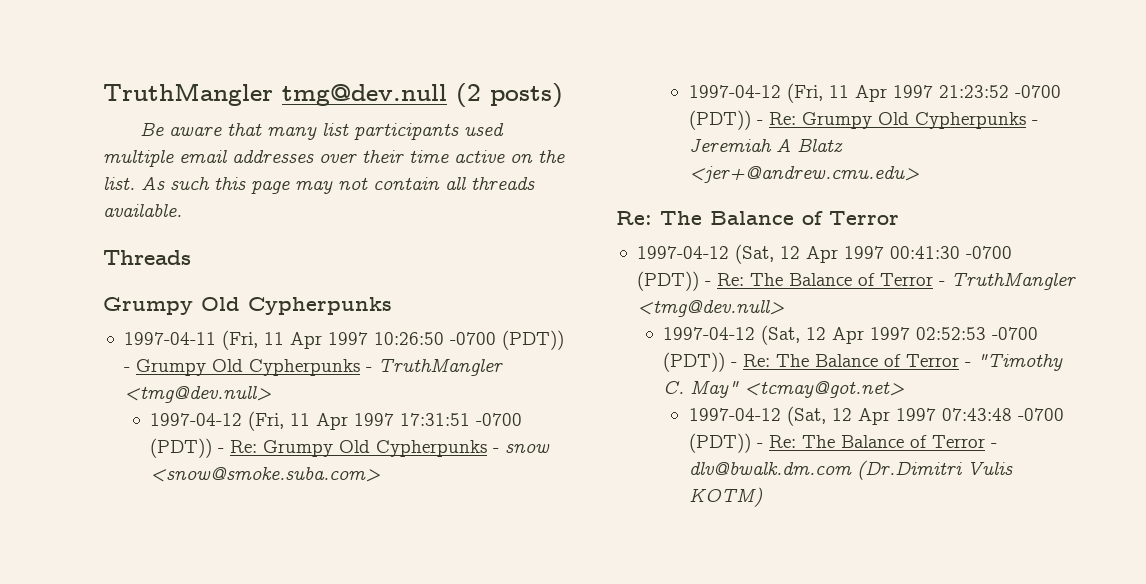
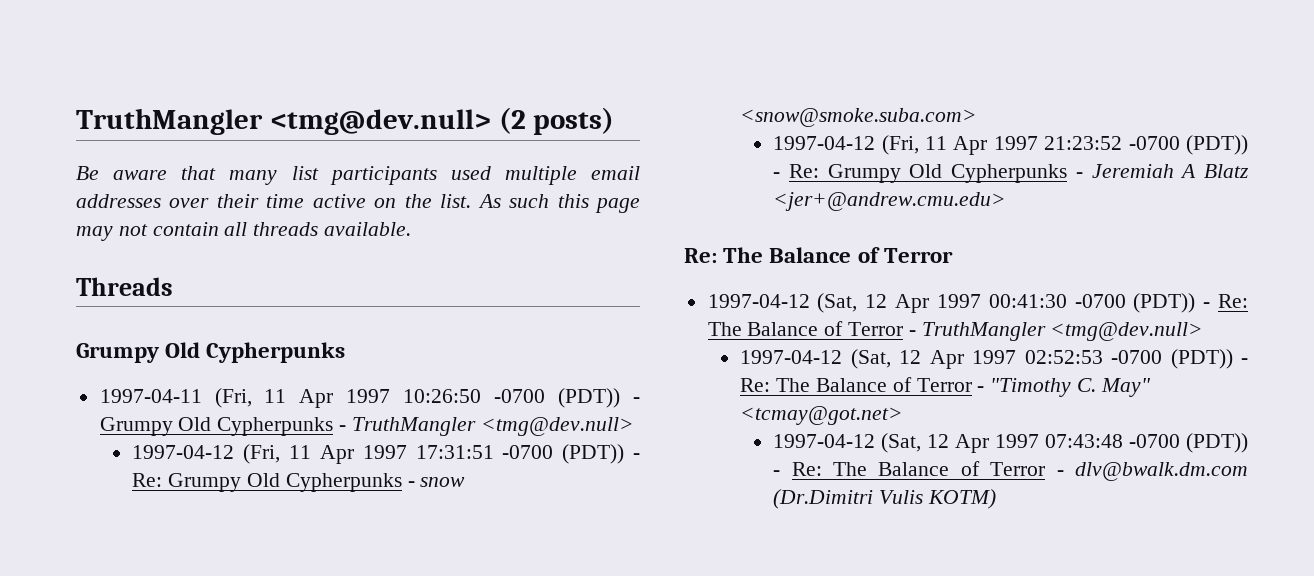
- TruthMangler tmg@dev.null (2 posts)
+ TruthMangler <tmg@dev.null> (2 posts)

